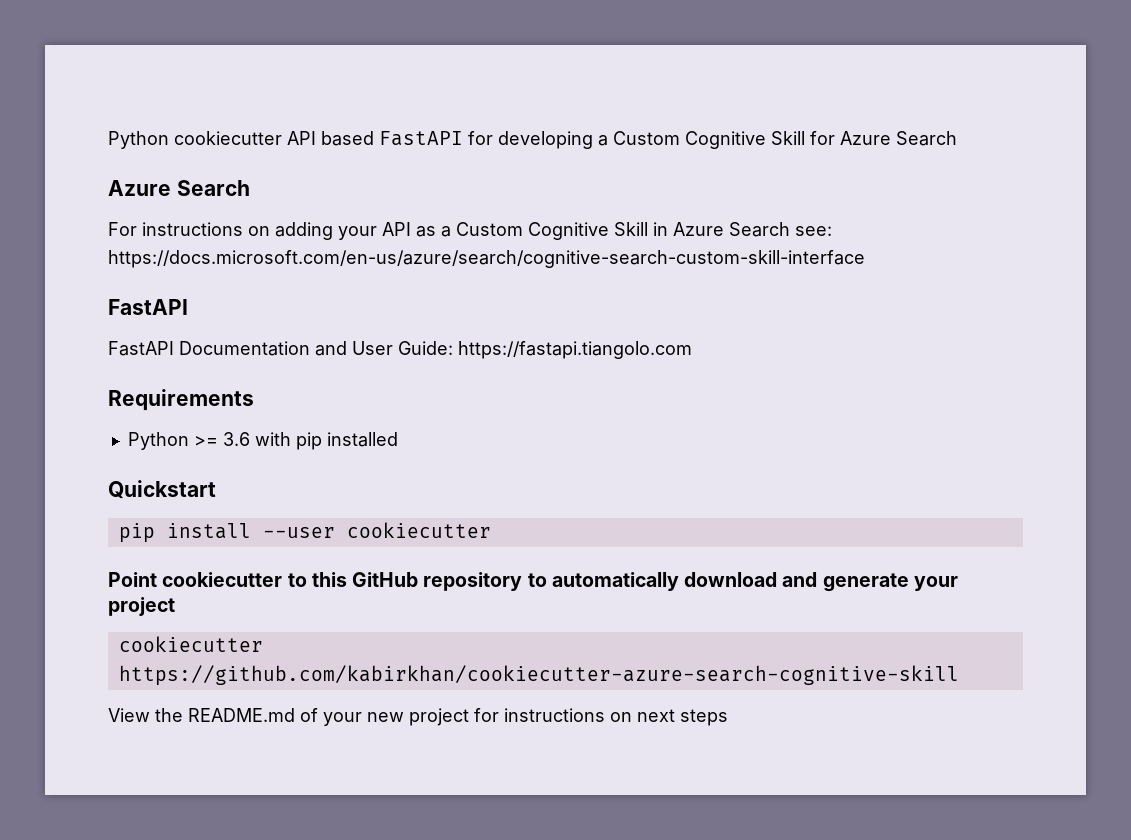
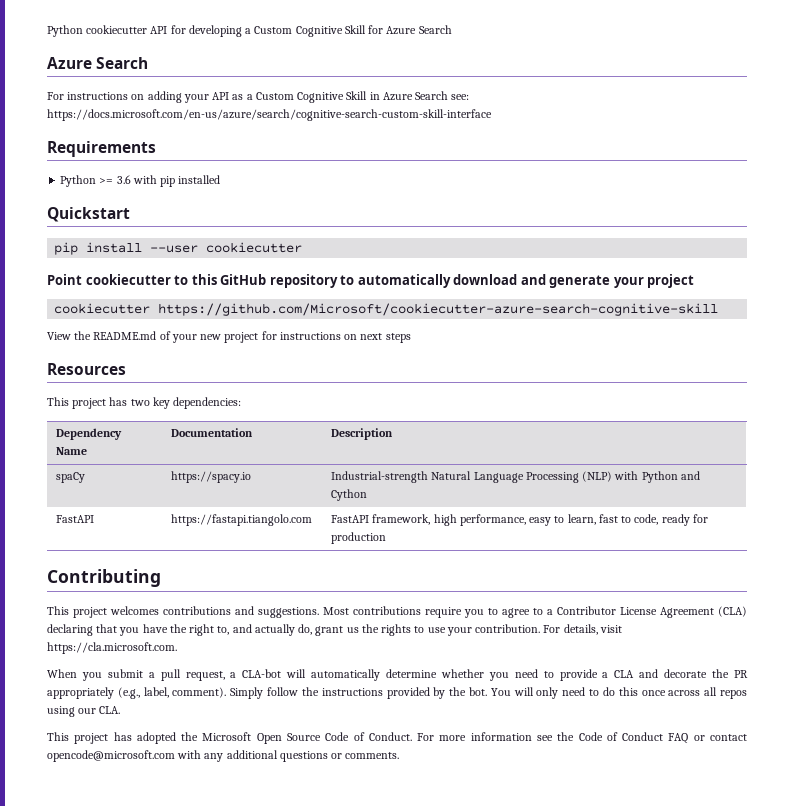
- Python cookiecutter API based FastAPI for developing a Custom Cognitive Skill for Azure Search
+ Python cookiecutter API for developing a Custom Cognitive Skill for Azure Search
  For instructions on adding your API as a Custom Cognitive Skill in Azure Search see: https://docs.microsoft.com/en-us/azure/search/cognitive-search-custom-skill-interface
- FastAPI
- FastAPI Documentation and User Guide: https://fastapi.tiangolo.com
- cookiecutter https://github.com/kabirkhan/cookiecutter-azure-search-cognitive-skill
+ cookiecutter https://github.com/Microsoft/cookiecutter-azure-search-cognitive-skill
+ Resources
+ This project has two key dependencies:
+ Dependency Name | Documentation | Description
+ spaCy | https://spacy.io | Industrial-strength Natural Language Processing (NLP) with Python and Cython
+ FastAPI | https://fastapi.tiangolo.com | FastAPI framework, high performance, easy to learn, fast to code, ready for production
+ Contributing
+ This project welcomes contributions and suggestions. Most contributions require you to agree to a Contributor License Agreement (CLA) declaring that you have the right to, and actually do, grant us the rights to use your contribution. For details, visit https://cla.microsoft.com.
+ When you submit a pull request, a CLA-bot will automatically determine whether you need to provide a CLA and decorate the PR appropriately (e.g., label, comment). Simply follow the instructions provided by the bot. You will only need to do this once across all repos using our CLA.
+ This project has adopted the Microsoft Open Source Code of Conduct. For more information see the Code of Conduct FAQ or contact opencode@microsoft.com with any additional questions or comments.

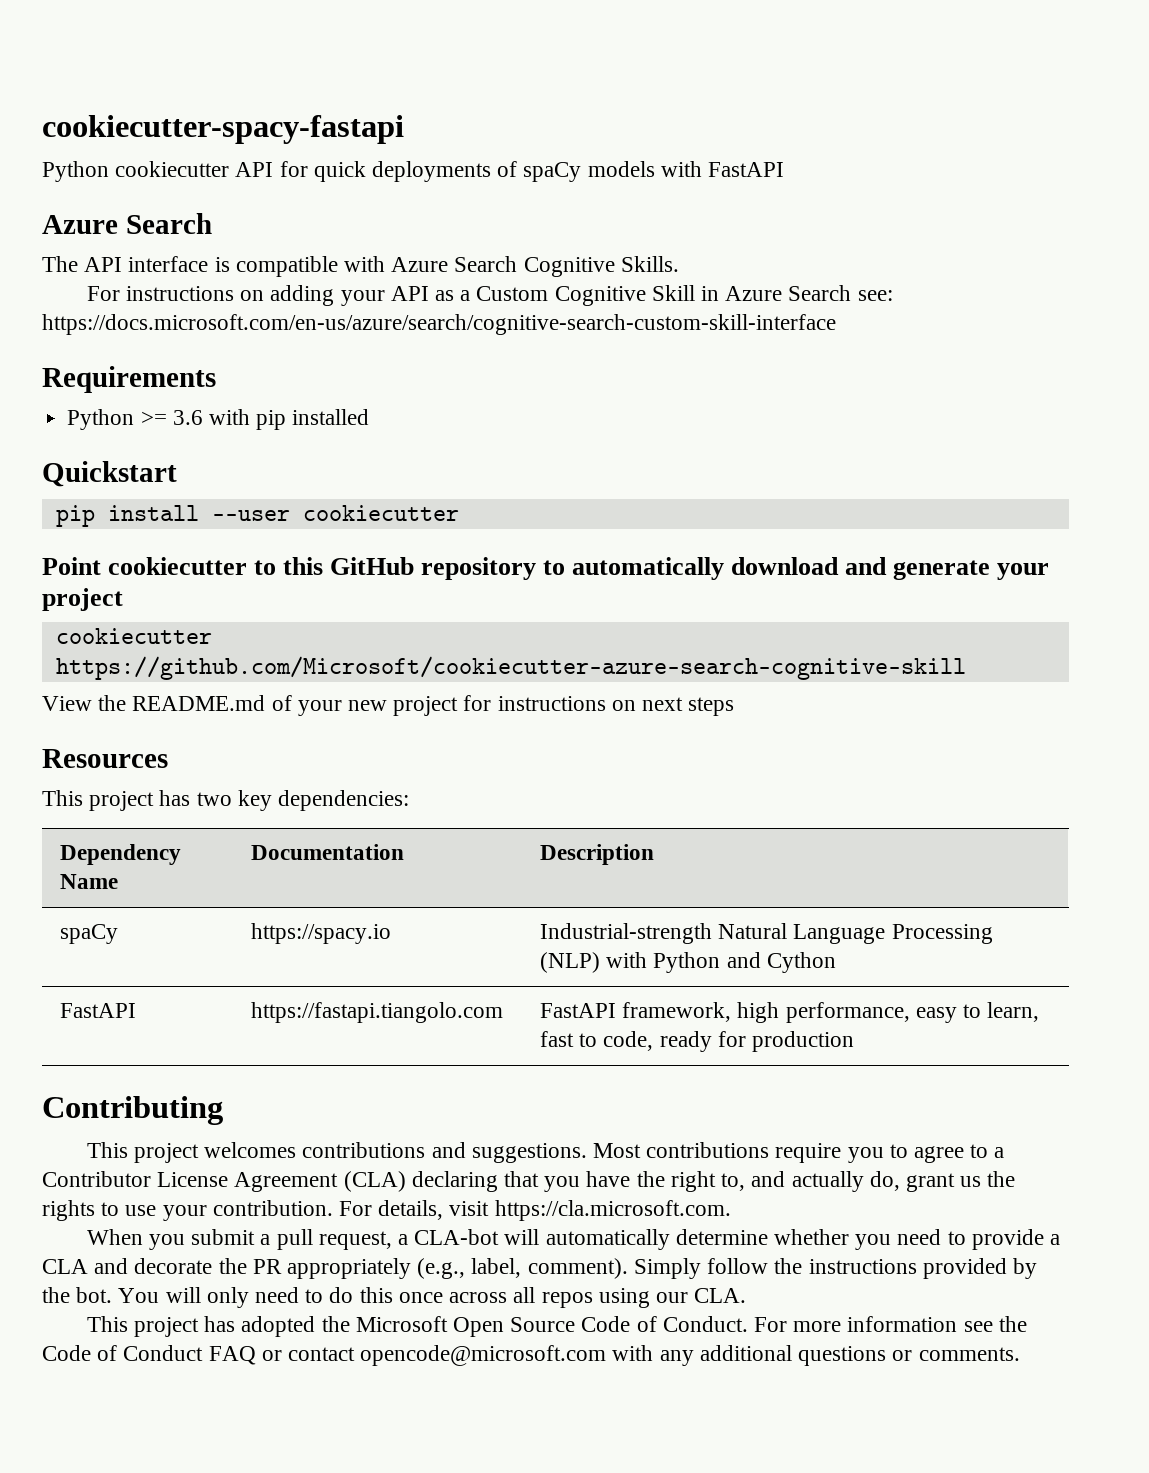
+ cookiecutter-spacy-fastapi
- Python cookiecutter API for developing a Custom Cognitive Skill for Azure Search
+ Python cookiecutter API for quick deployments of spaCy models with FastAPI
  Azure Search
+ The API interface is compatible with Azure Search Cognitive Skills.

